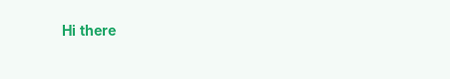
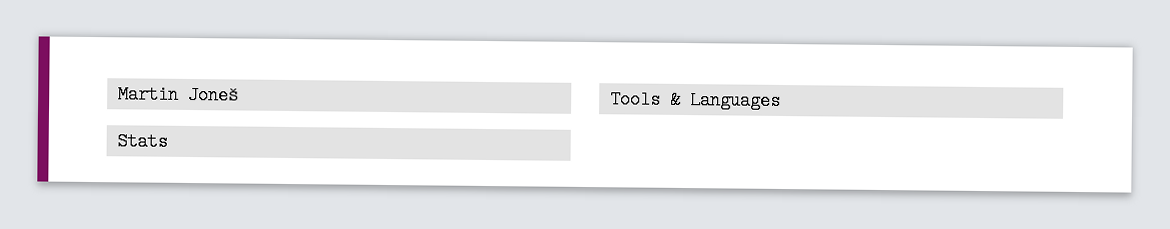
- Hi there
+ Martin Joneš
+ Stats
+ Tools & Languages

